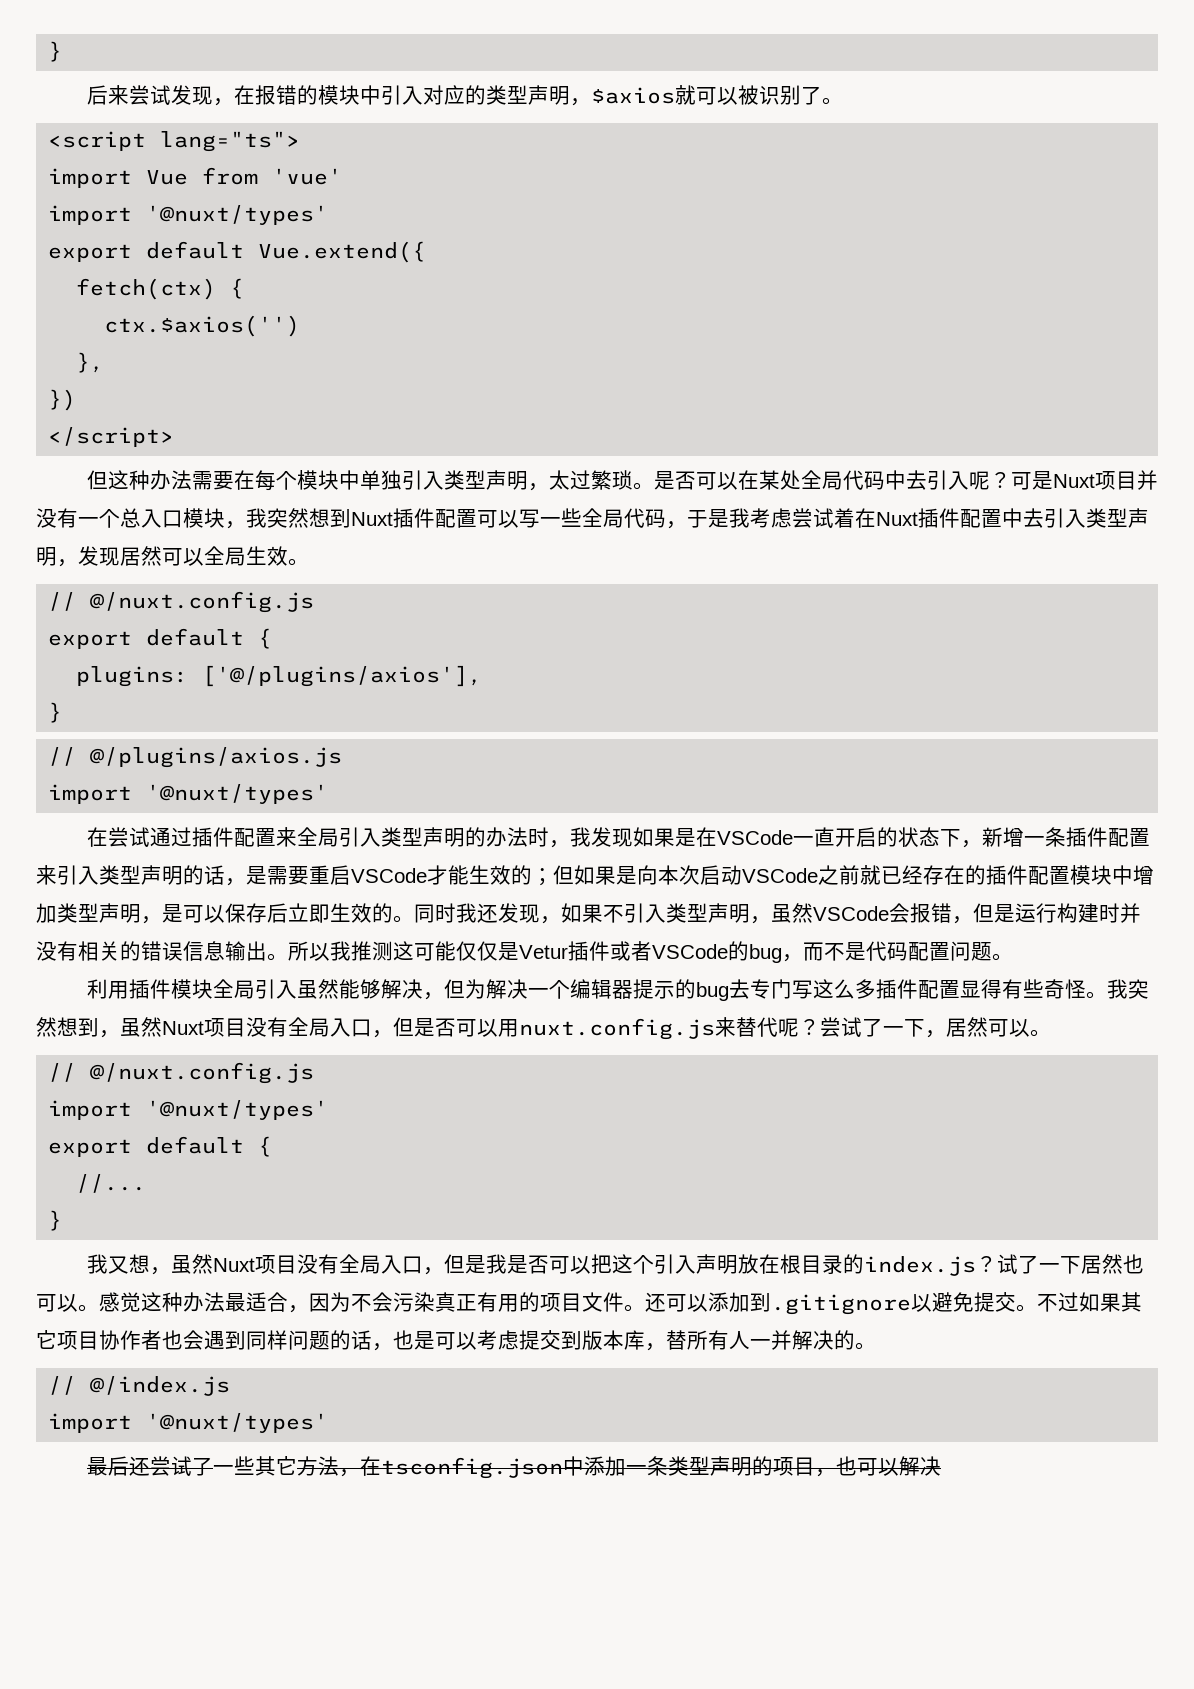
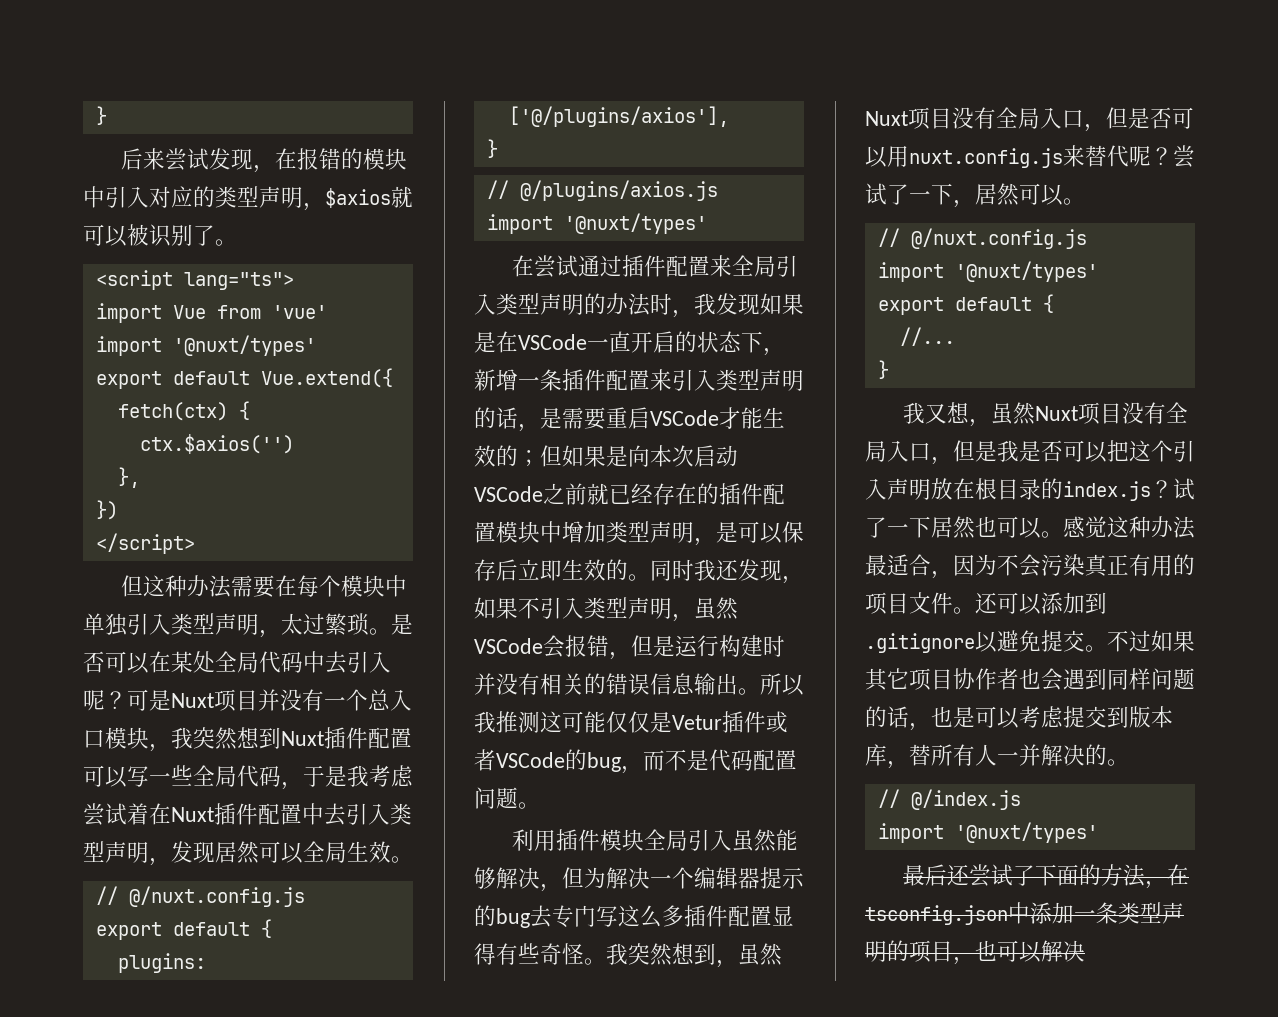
- 最后还尝试了一些其它方法，在tsconfig.json中添加一条类型声明的项目，也可以解决
+ 最后还尝试了下面的方法，在tsconfig.json中添加一条类型声明的项目，也可以解决

